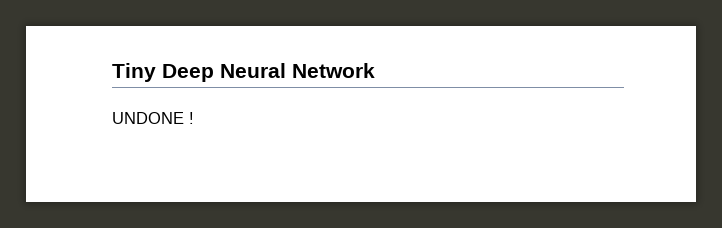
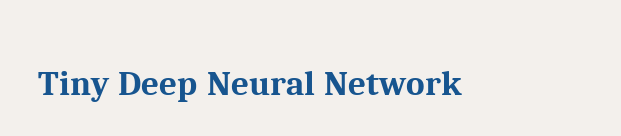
- UNDONE !

